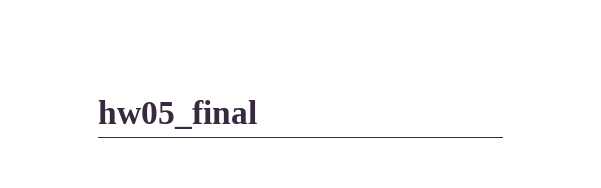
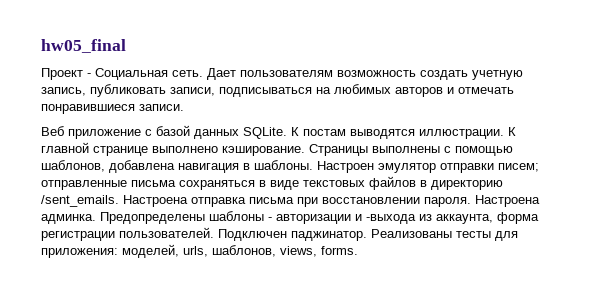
+ Проект - Социальная сеть. Дает пользователям возможность создать учетную запись, публиковать записи, подписываться на любимых авторов и отмечать понравившиеся записи.
+ Веб приложение с базой данных SQLite. К постам выводятся иллюстрации. К главной странице выполнено кэширование. Страницы выполнены с помощью шаблонов, добавлена навигация в шаблоны. Настроен эмулятор отправки писем; отправленные письма сохраняться в виде текстовых файлов в директорию /sent_emails. Настроена отправка письма при восстановлении пароля. Настроена админка. Предопределены шаблоны - авторизации и -выхода из аккаунта, форма регистрации пользователей. Подключен паджинатор. Реализованы тесты для приложения: моделей, urls, шаблонов, views, forms.

